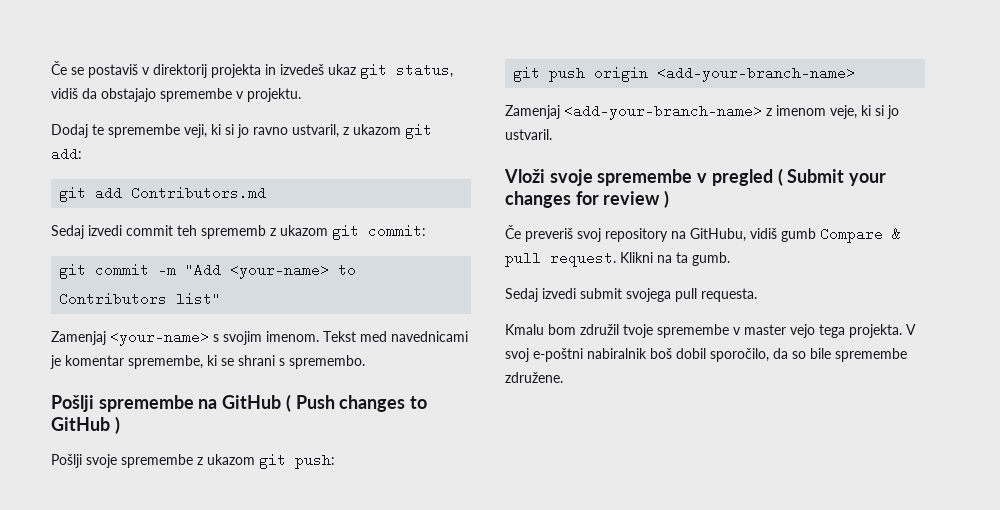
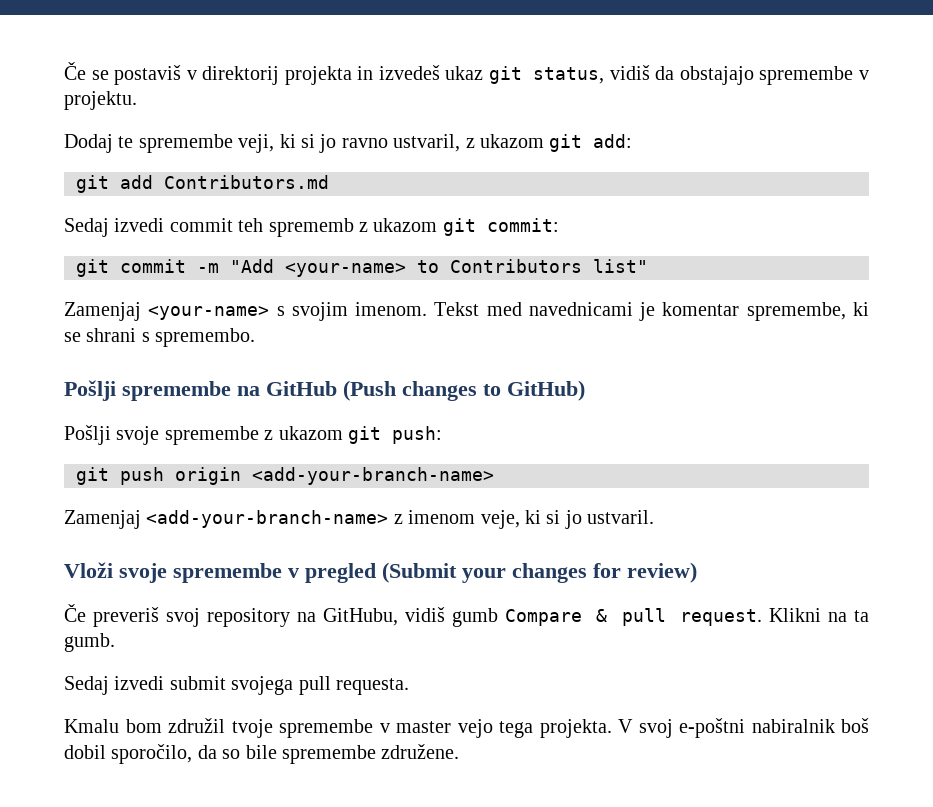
- Pošlji spremembe na GitHub ( Push changes to GitHub )
+ Pošlji spremembe na GitHub (Push changes to GitHub)
- Vloži svoje spremembe v pregled ( Submit your changes for review )
+ Vloži svoje spremembe v pregled (Submit your changes for review)

